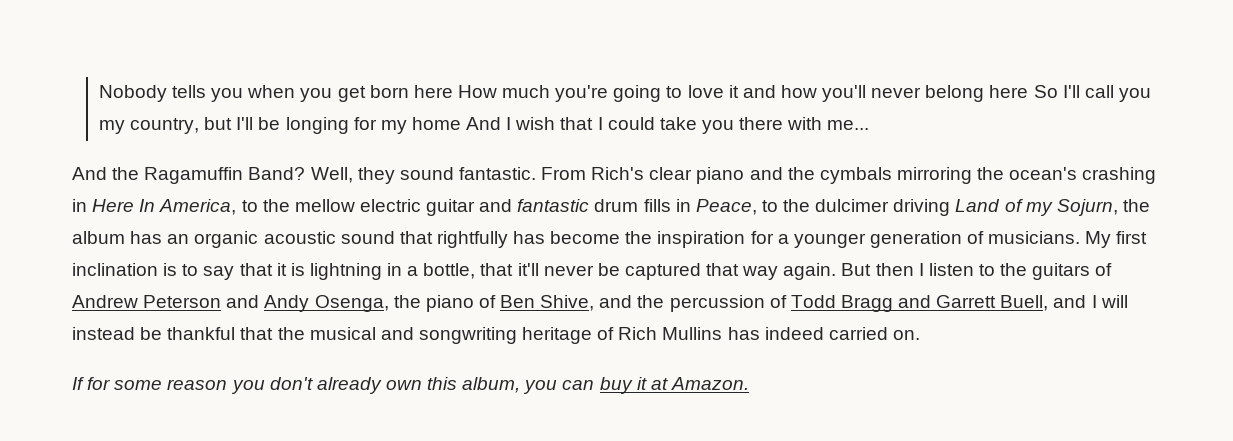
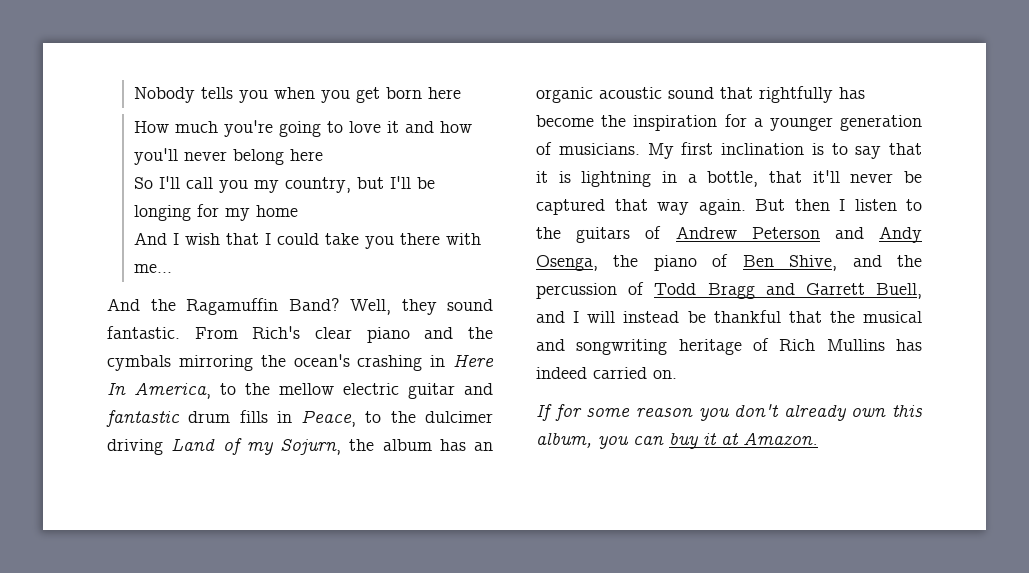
- Nobody tells you when you get born here How much you're going to love it and how you'll never belong here So I'll call you my country, but I'll be longing for my home And I wish that I could take you there with me...
+ Nobody tells you when you get born here
+ How much you're going to love it and how you'll never belong here
+ So I'll call you my country, but I'll be longing for my home
+ And I wish that I could take you there with me...

